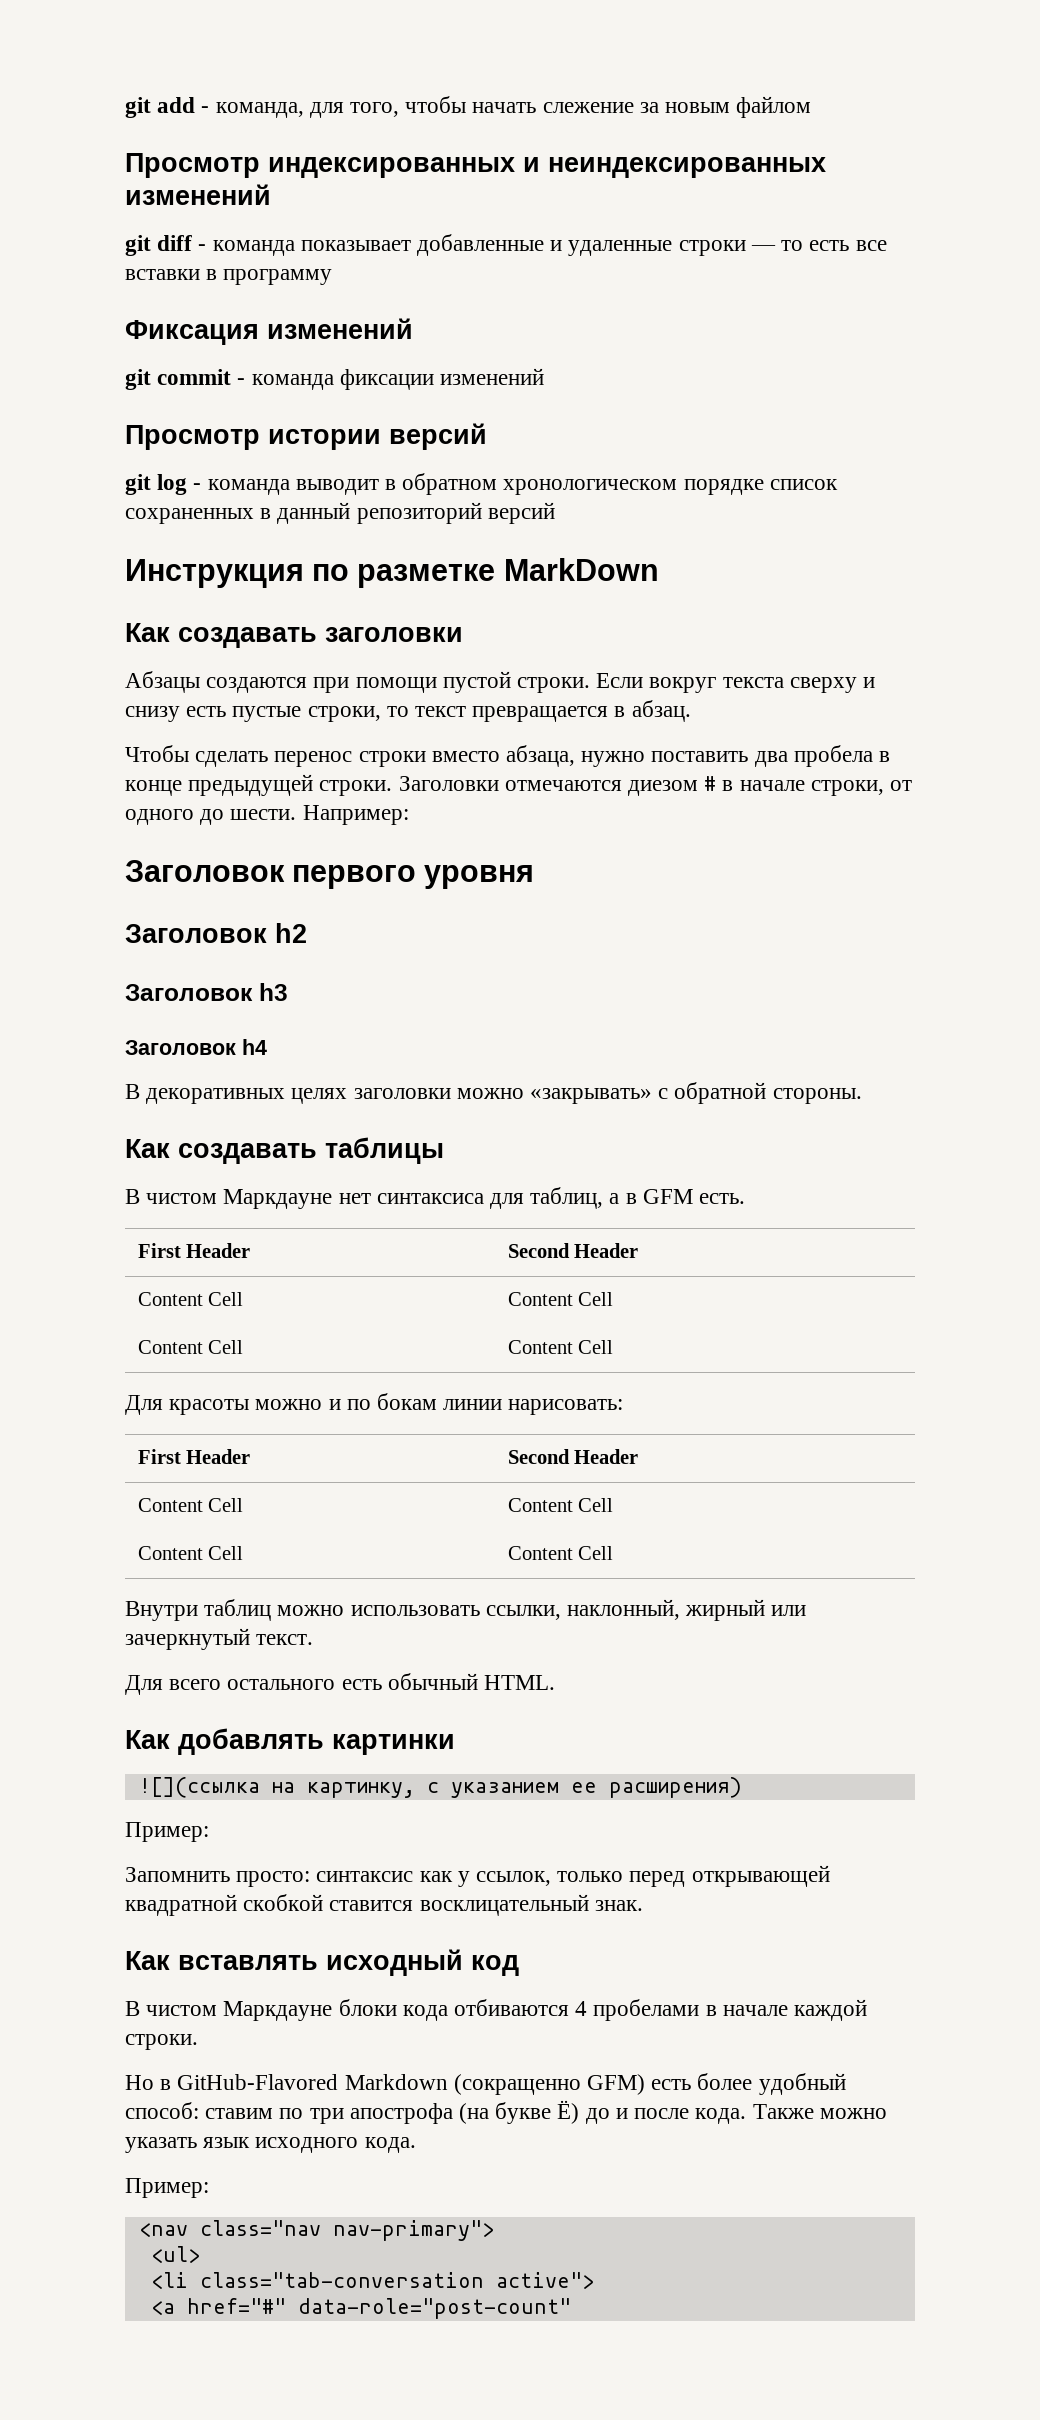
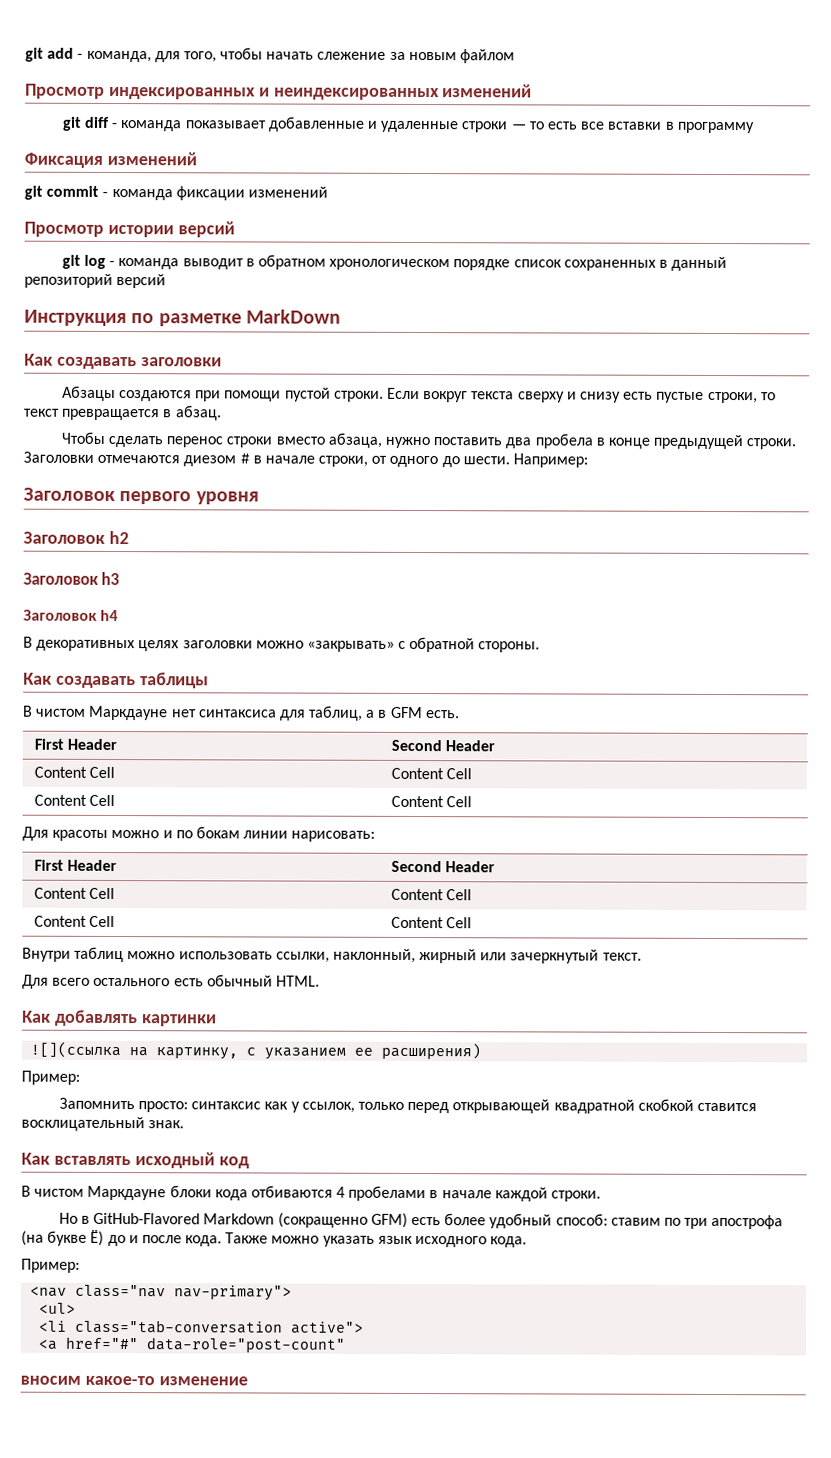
+ вносим какое-то изменение

